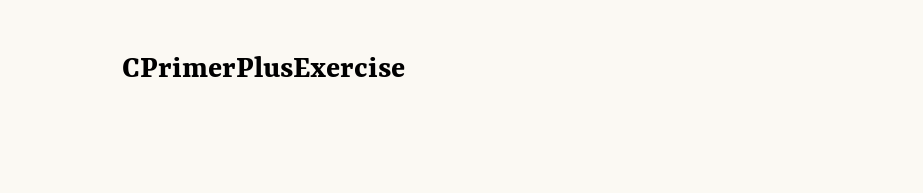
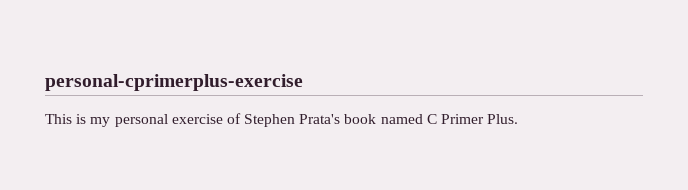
- CPrimerPlusExercise
+ personal-cprimerplus-exercise
+ This is my personal exercise of Stephen Prata's book named C Primer Plus.

